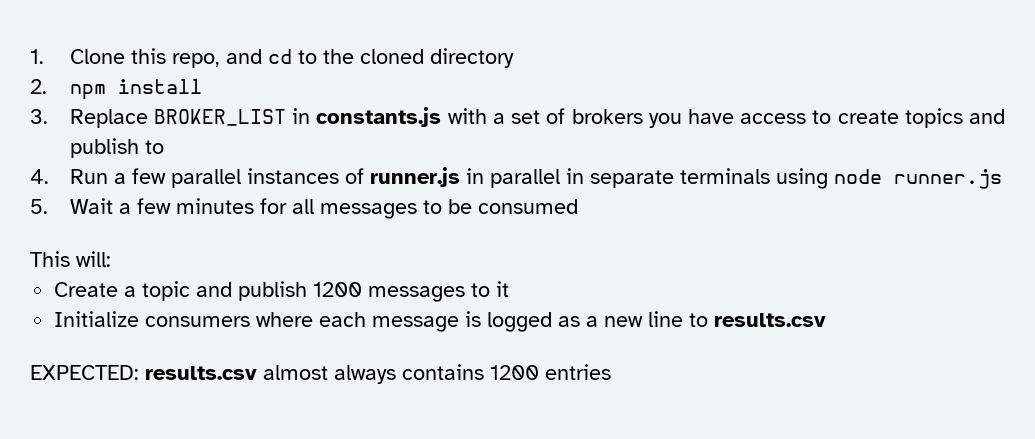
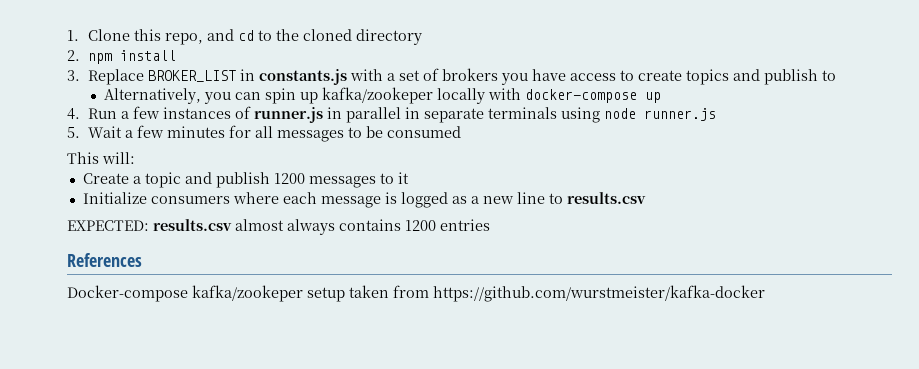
+ Alternatively, you can spin up kafka/zookeper locally with docker-compose up
- 4. Run a few parallel instances of runner.js in parallel in separate terminals using node runner.js
+ 4. Run a few instances of runner.js in parallel in separate terminals using node runner.js
+ References
+ Docker-compose kafka/zookeper setup taken from https://github.com/wurstmeister/kafka-docker

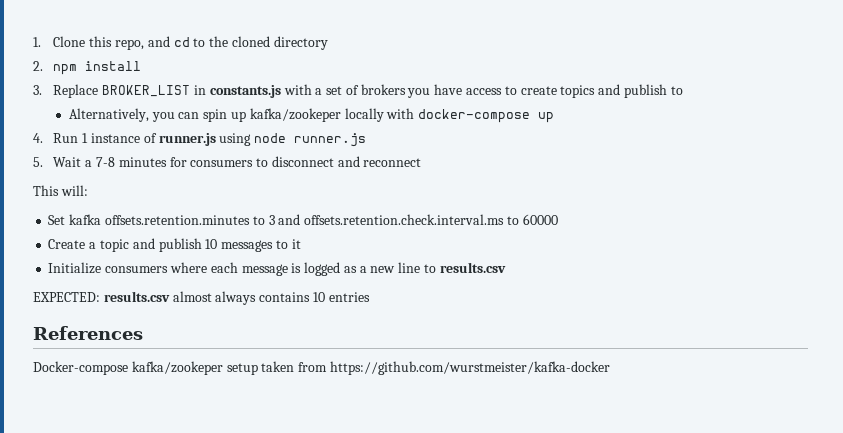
- 4. Run a few instances of runner.js in parallel in separate terminals using node runner.js
+ 4. Run 1 instance of runner.js using node runner.js
- 5. Wait a few minutes for all messages to be consumed
+ 5. Wait a 7-8 minutes for consumers to disconnect and reconnect
  This will:
+ Set kafka offsets.retention.minutes to 3 and offsets.retention.check.interval.ms to 60000
- Create a topic and publish 1200 messages to it
+ Create a topic and publish 10 messages to it
- EXPECTED: results.csv almost always contains 1200 entries
+ EXPECTED: results.csv almost always contains 10 entries

